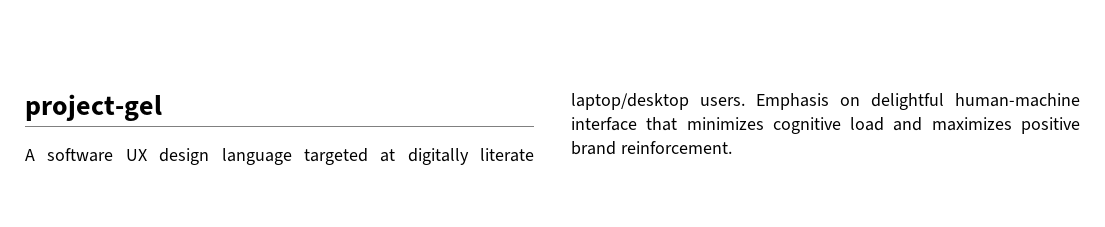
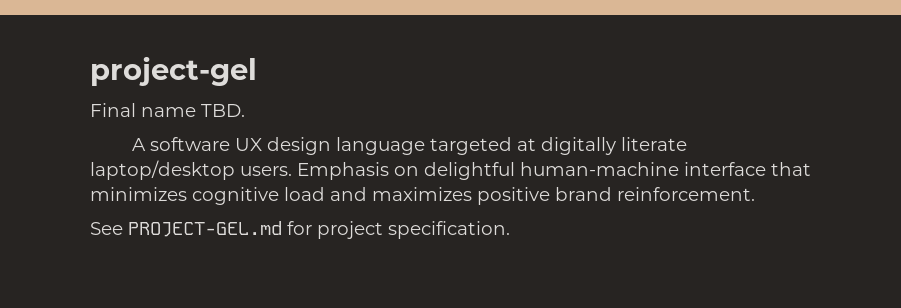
+ Final name TBD.
+ See PROJECT-GEL.md for project specification.

